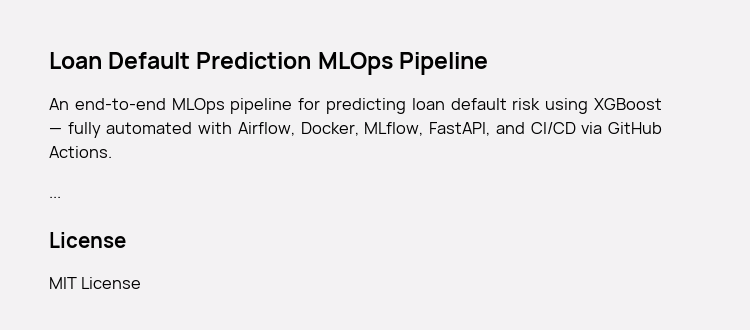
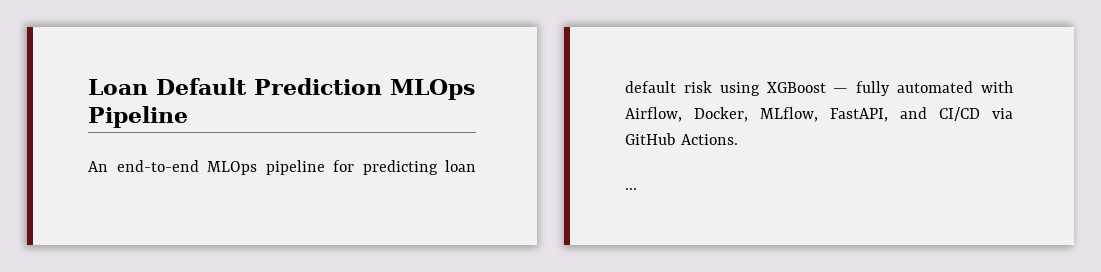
  ...
- License
- MIT License

